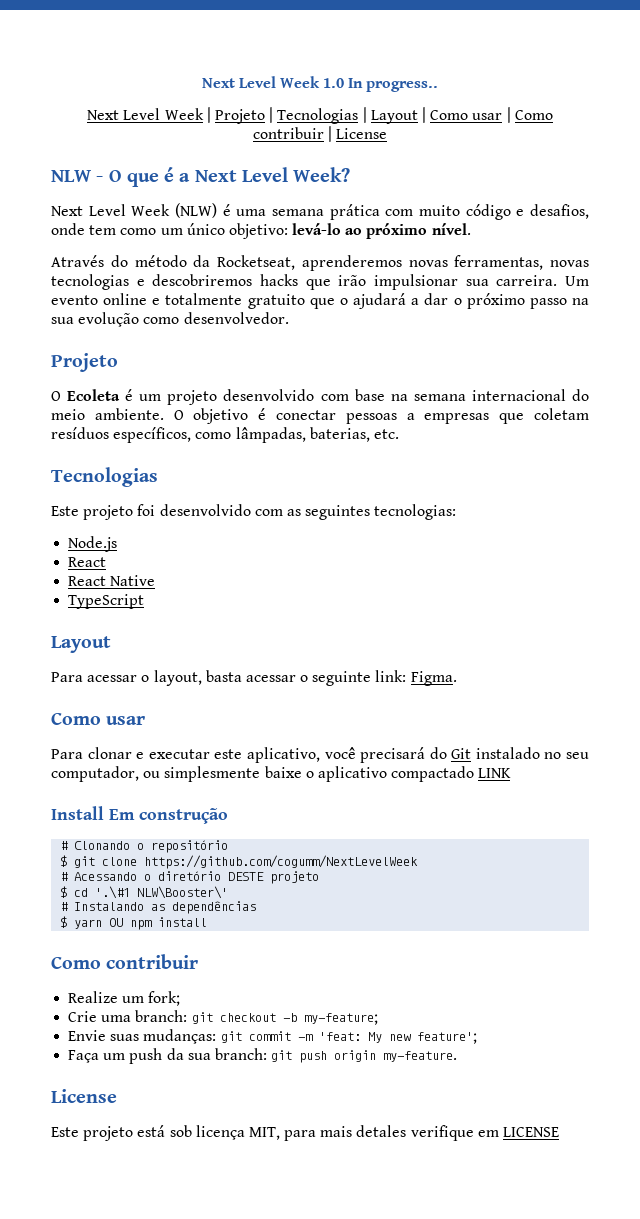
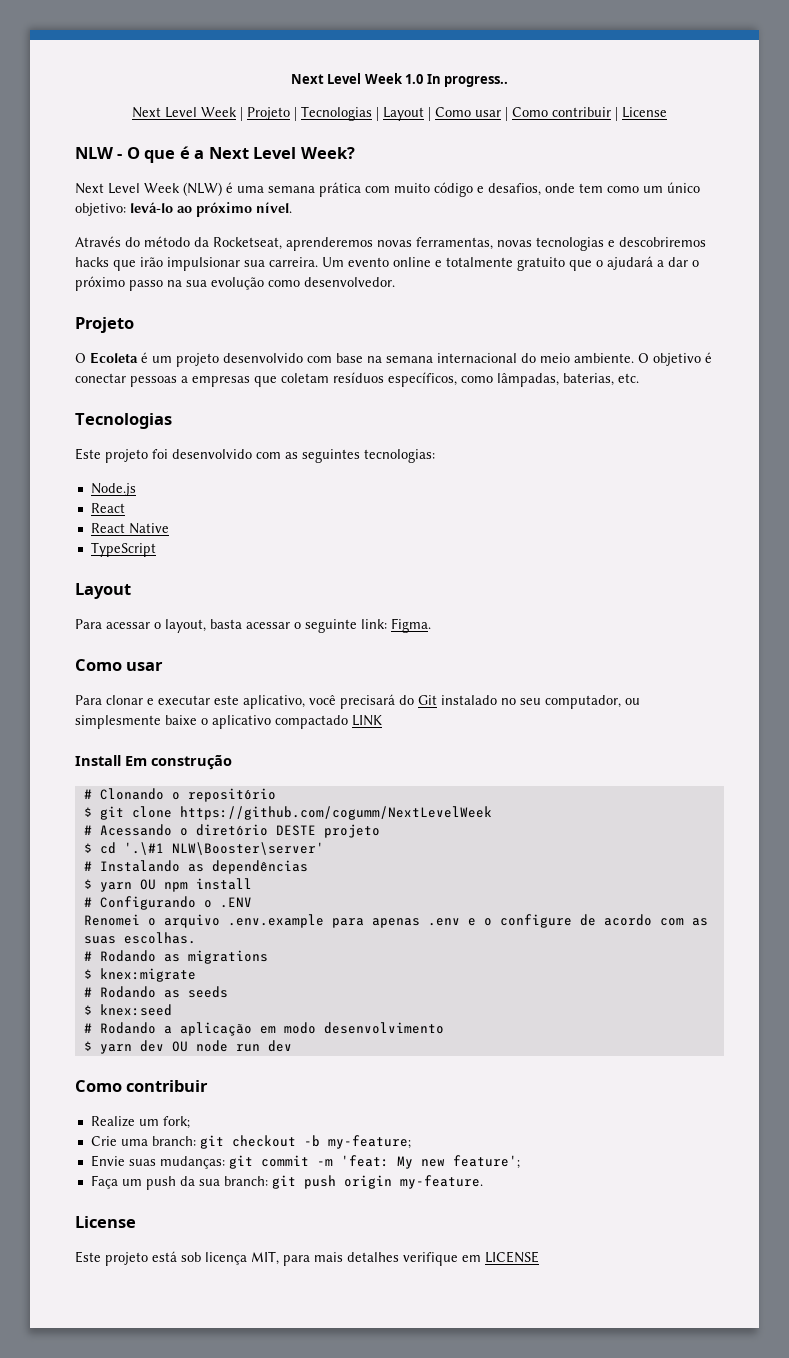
- $ cd '.\#1 NLW\Booster\'
+ $ cd '.\#1 NLW\Booster\server'
+ # Configurando o .ENV
+ Renomei o arquivo .env.example para apenas .env e o configure de acordo com as suas escolhas.
+ # Rodando as migrations
+ $ knex:migrate
+ # Rodando as seeds
+ $ knex:seed
+ # Rodando a aplicação em modo desenvolvimento
+ $ yarn dev OU node run dev
- Este projeto está sob licença MIT, para mais detales verifique em LICENSE
+ Este projeto está sob licença MIT, para mais detalhes verifique em LICENSE

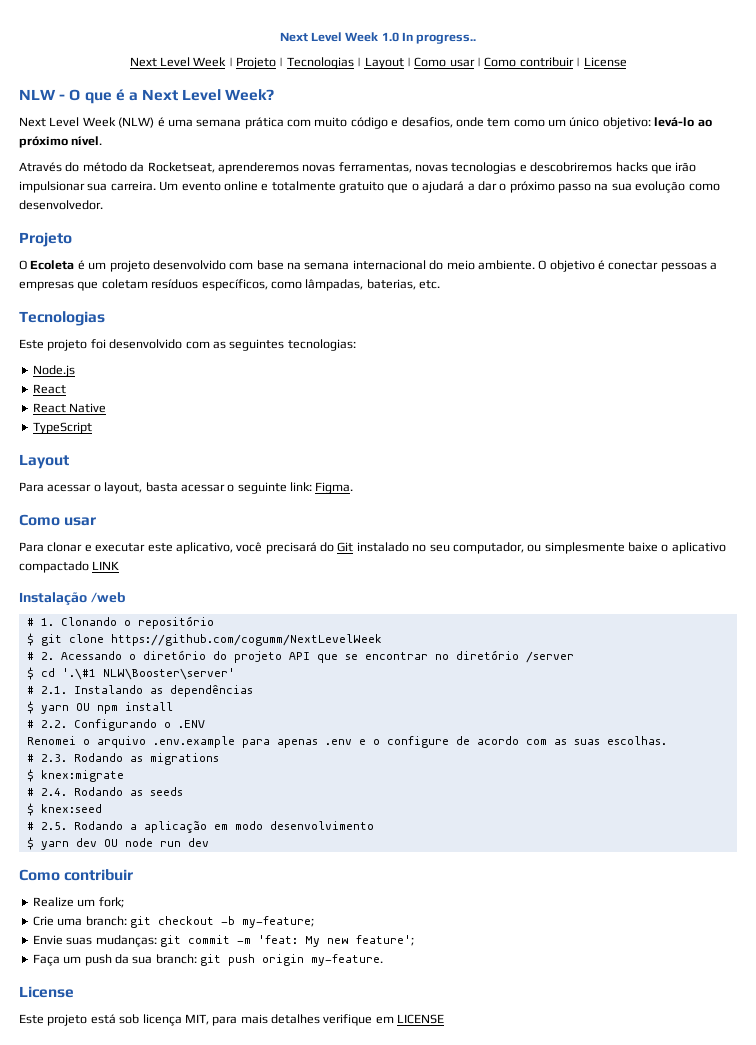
- Install Em construção
- # Clonando o repositório
+ Instalação /web
+ # 1. Clonando o repositório
- # Acessando o diretório DESTE projeto
+ # 2. Acessando o diretório do projeto API que se encontrar no diretório /server
- # Instalando as dependências
+ # 2.1. Instalando as dependências
- # Configurando o .ENV
+ # 2.2. Configurando o .ENV
- # Rodando as migrations
+ # 2.3. Rodando as migrations
- # Rodando as seeds
+ # 2.4. Rodando as seeds
- # Rodando a aplicação em modo desenvolvimento
+ # 2.5. Rodando a aplicação em modo desenvolvimento

